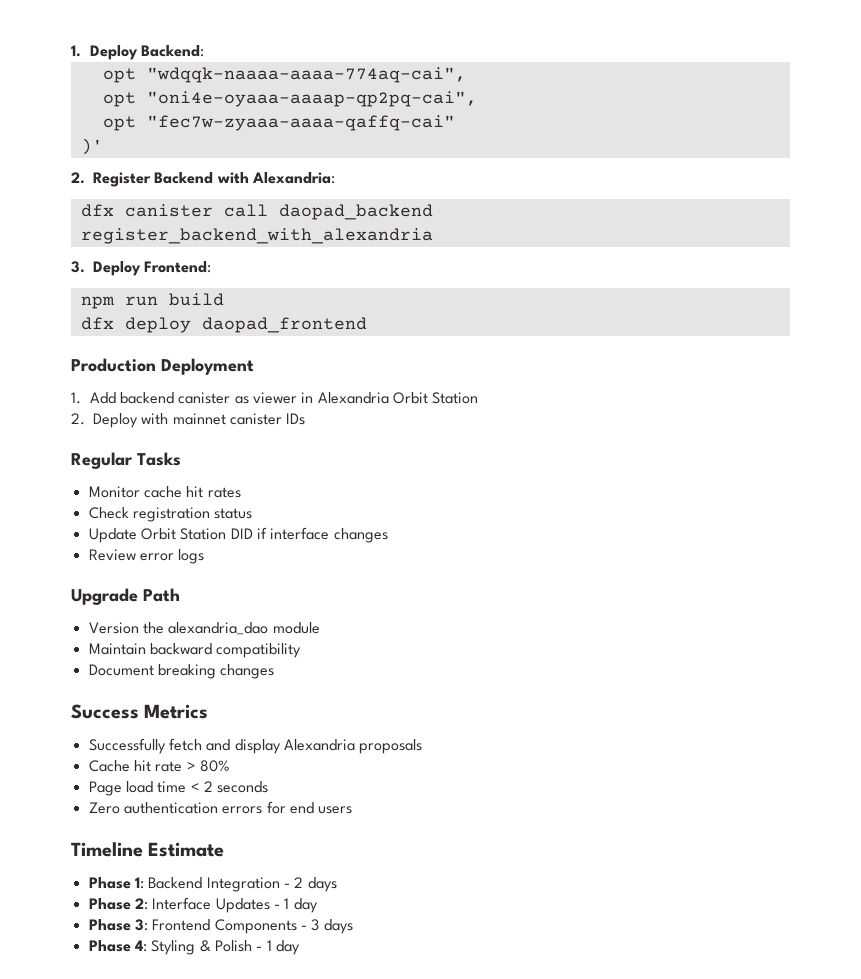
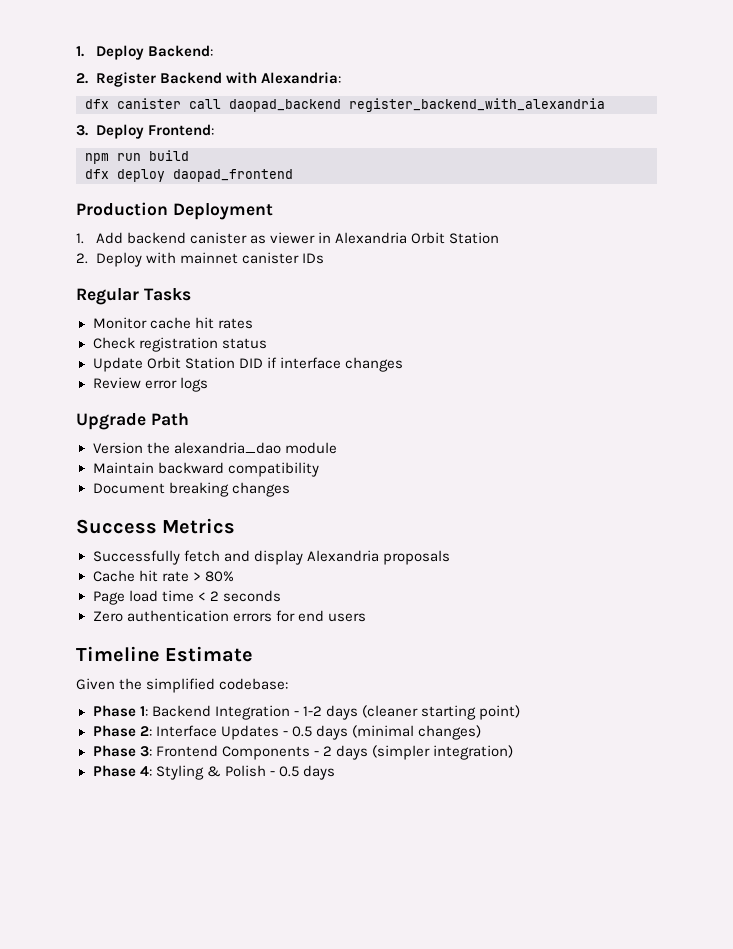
- opt "wdqqk-naaaa-aaaa-774aq-cai",
- opt "oni4e-oyaaa-aaaap-qp2pq-cai",
- opt "fec7w-zyaaa-aaaa-qaffq-cai"
- )'
+ Given the simplified codebase:
- Phase 1: Backend Integration - 2 days
+ Phase 1: Backend Integration - 1-2 days (cleaner starting point)
- Phase 2: Interface Updates - 1 day
+ Phase 2: Interface Updates - 0.5 days (minimal changes)
- Phase 3: Frontend Components - 3 days
+ Phase 3: Frontend Components - 2 days (simpler integration)
- Phase 4: Styling & Polish - 1 day
+ Phase 4: Styling & Polish - 0.5 days

